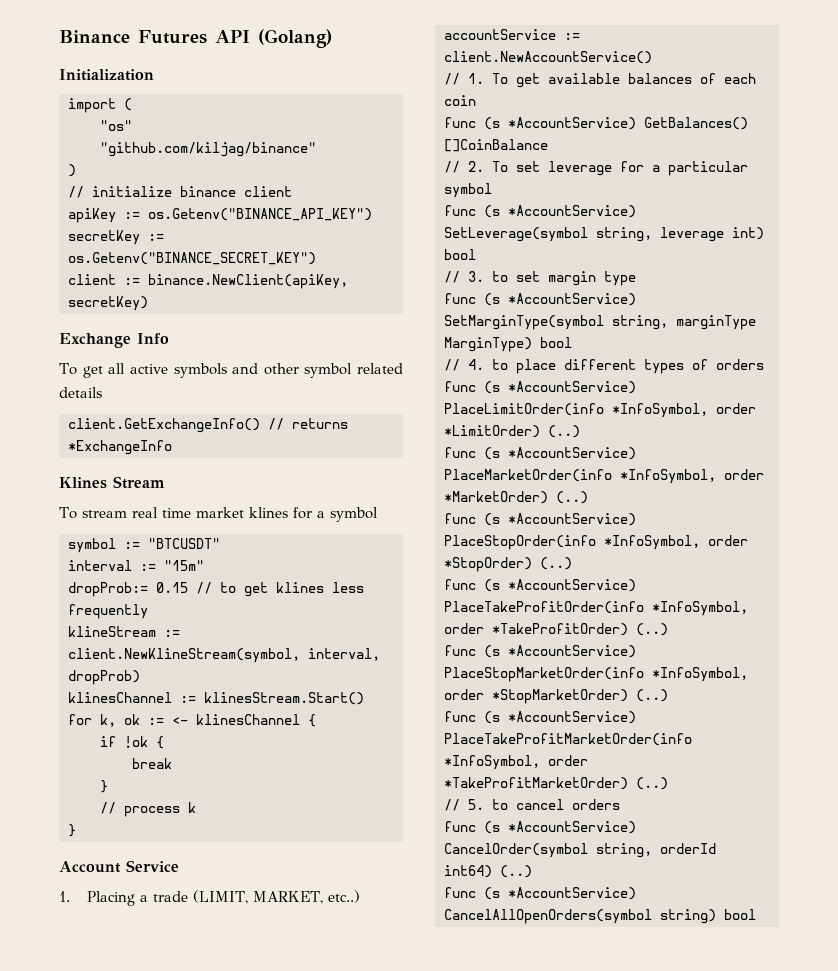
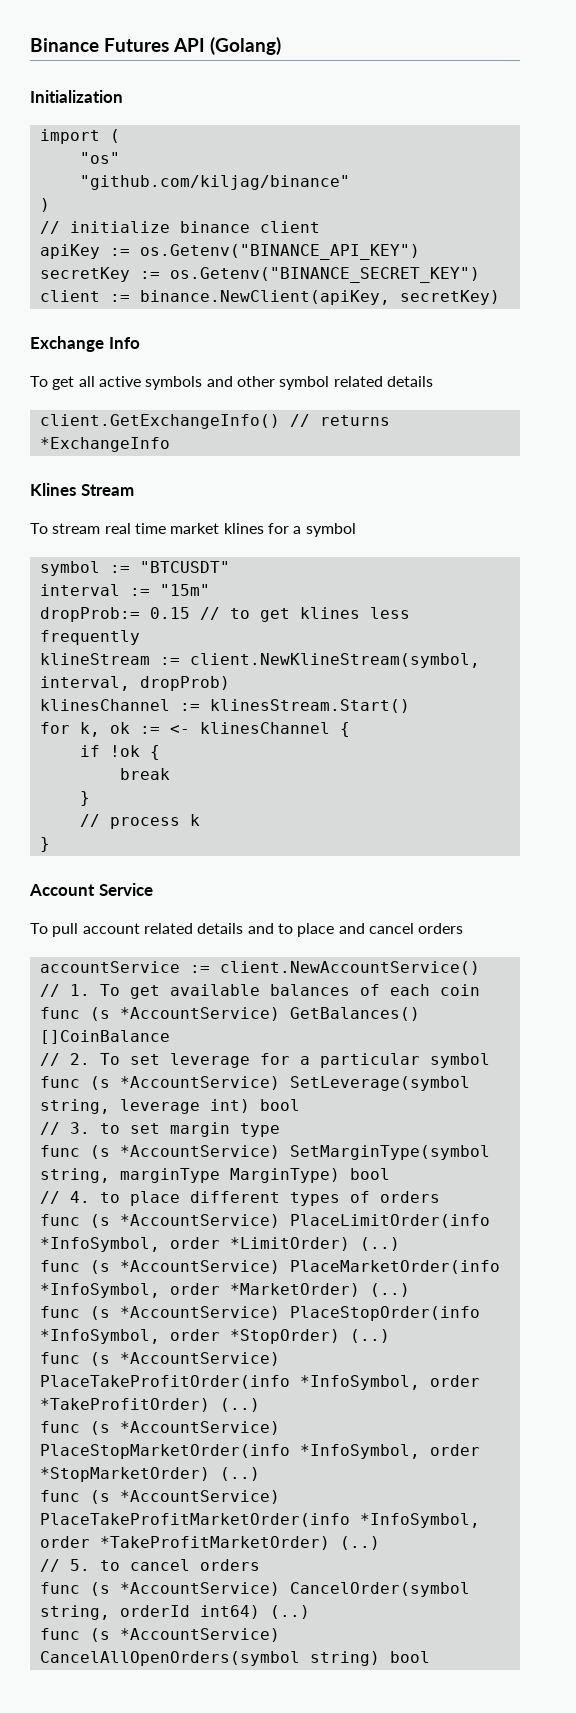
- 1. Placing a trade (LIMIT, MARKET, etc..)
+ To pull account related details and to place and cancel orders

